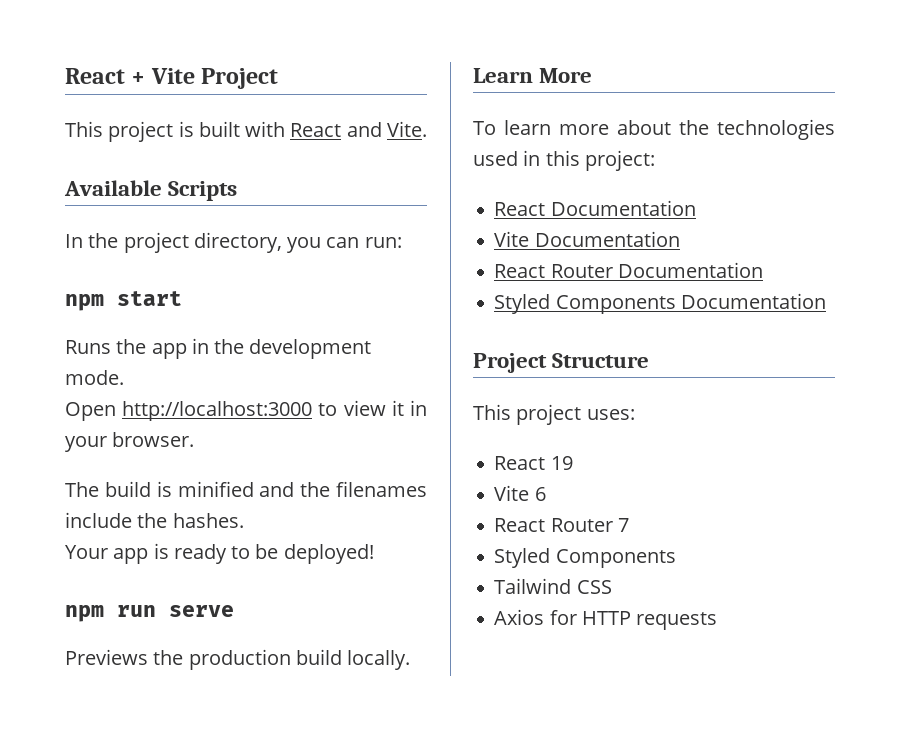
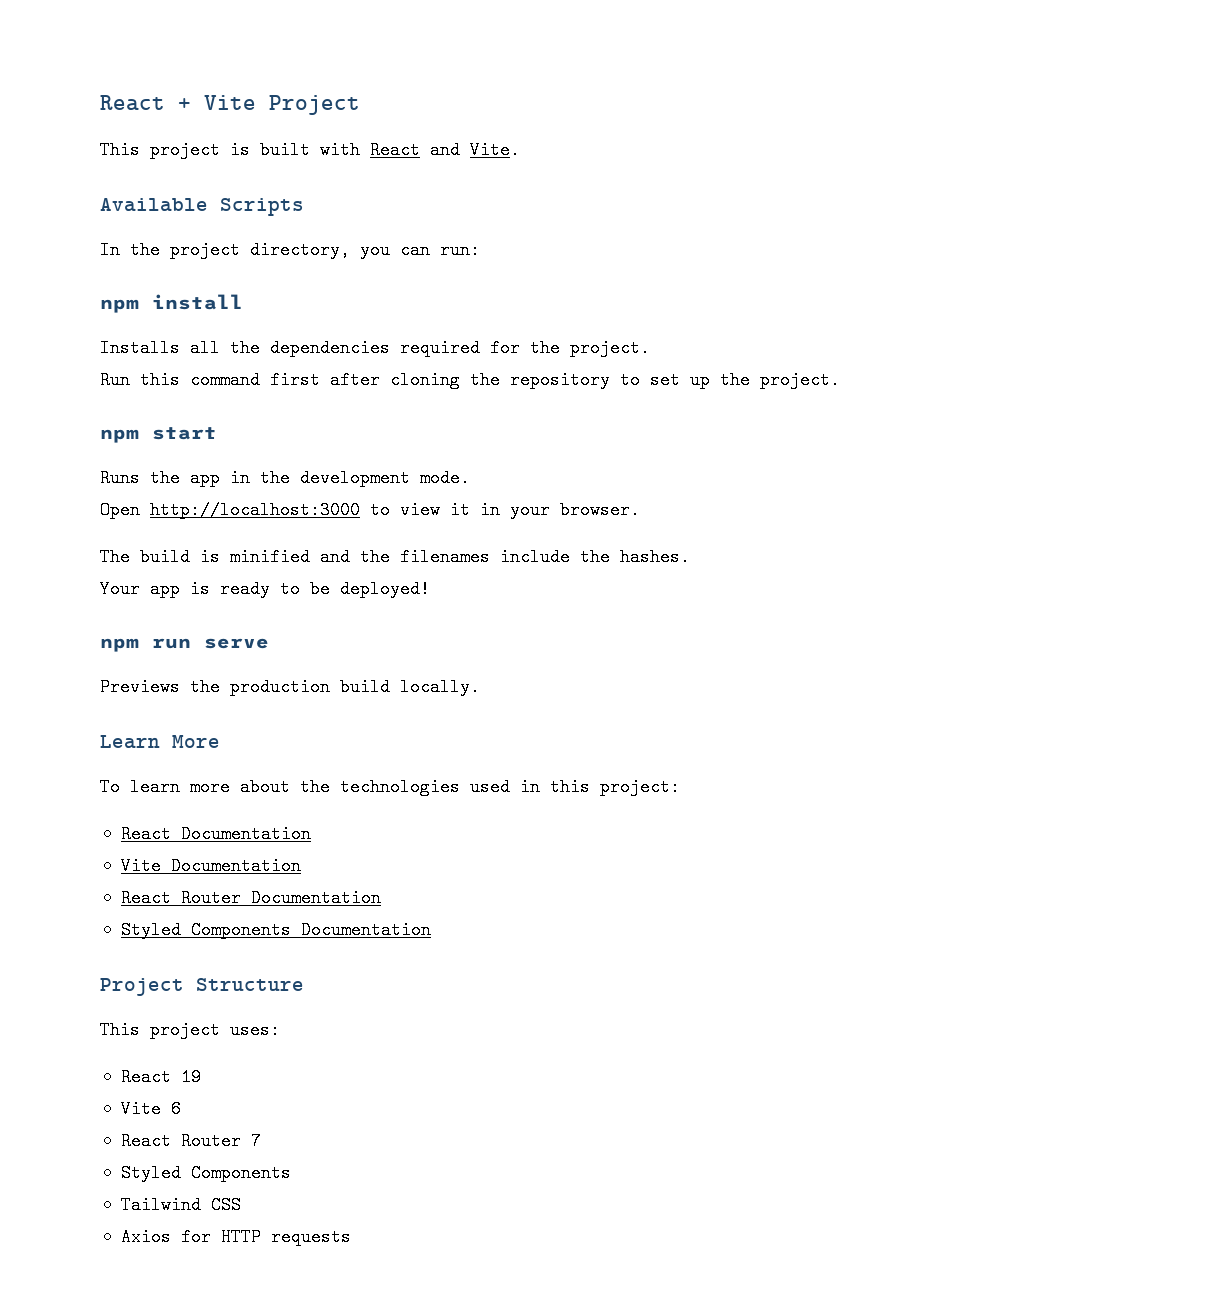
+ npm install
+ Installs all the dependencies required for the project.
+ Run this command first after cloning the repository to set up the project.

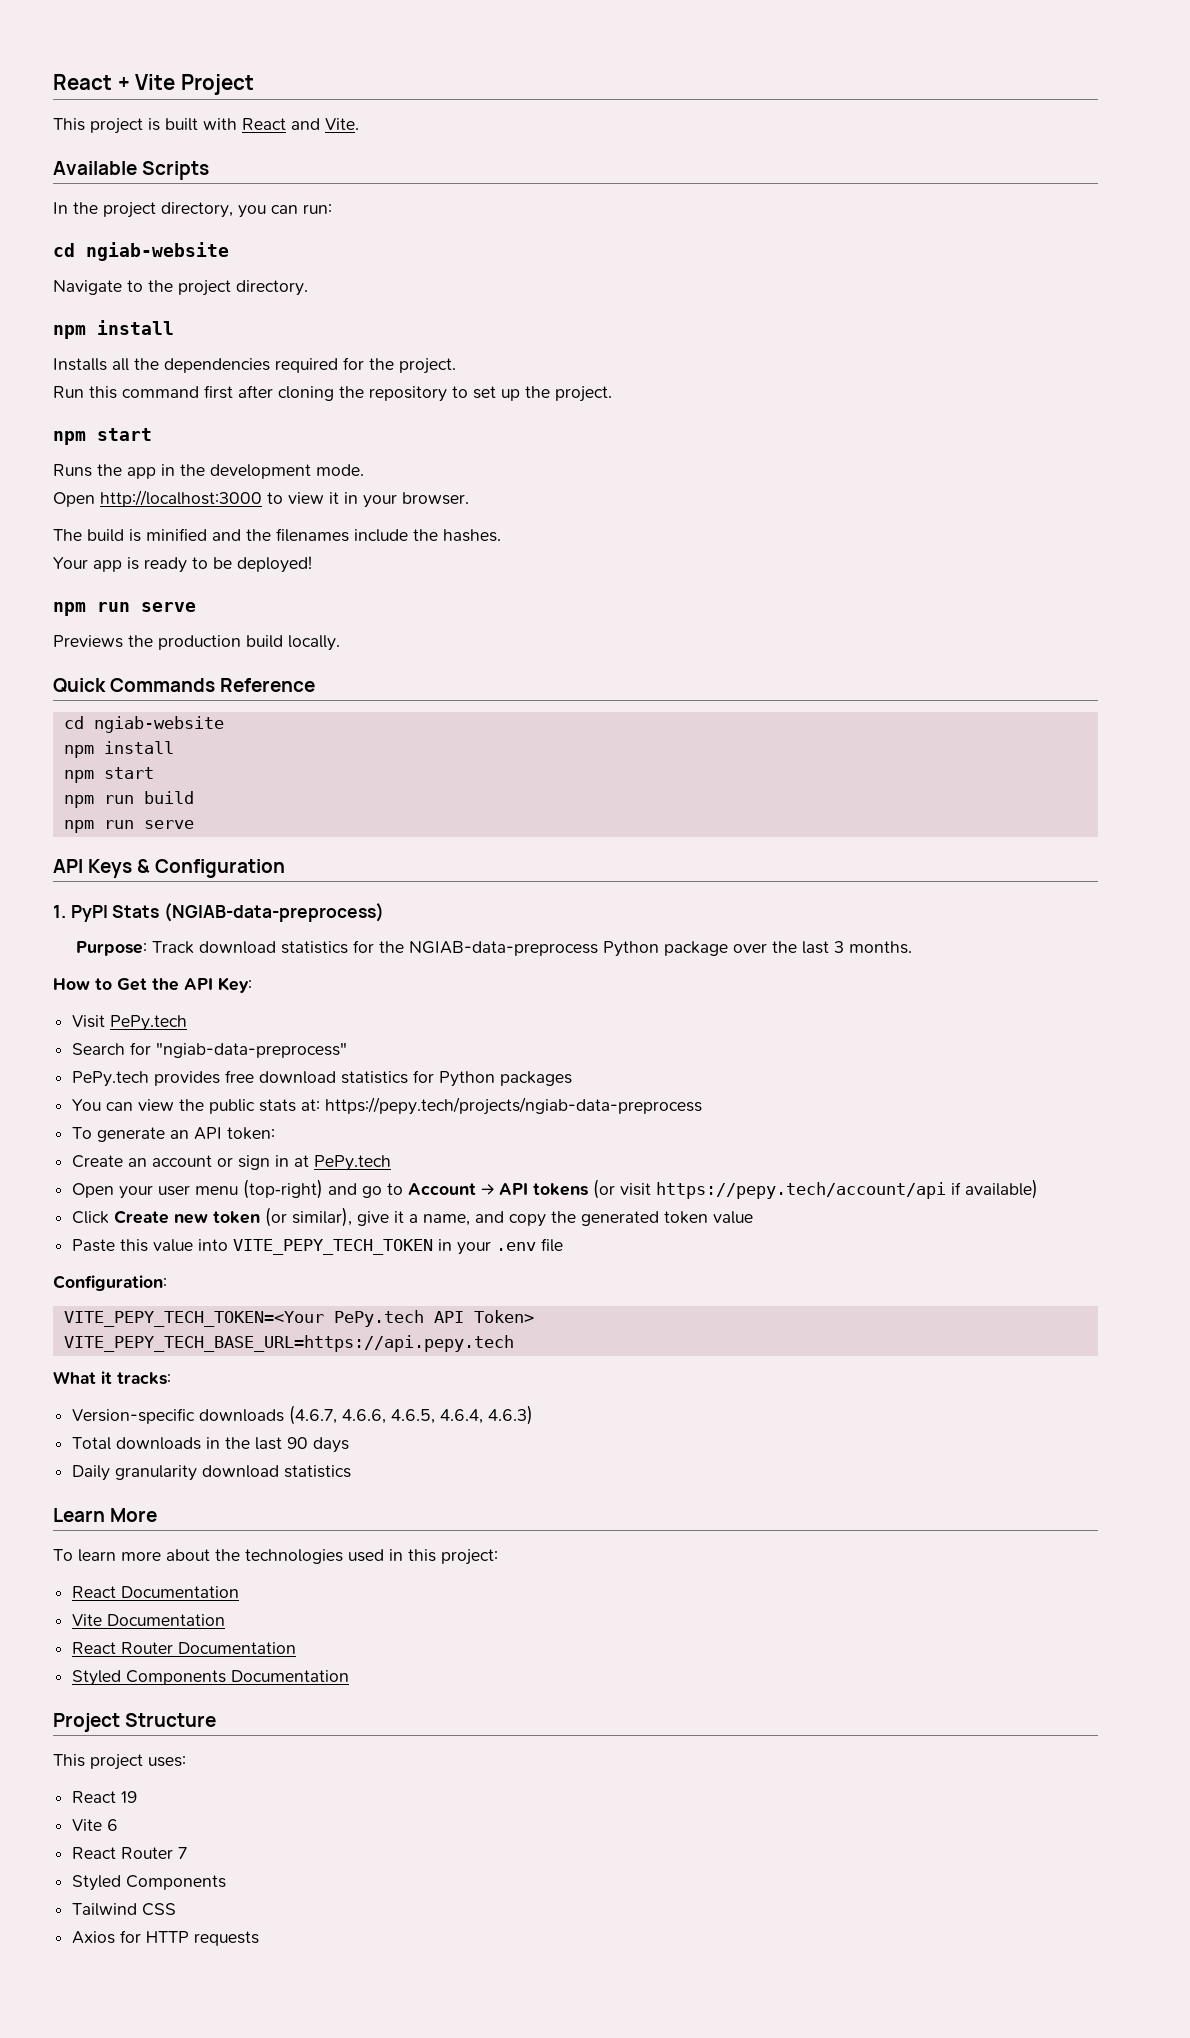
  In the project directory, you can run:
+ cd ngiab-website
+ Navigate to the project directory.
+ Quick Commands Reference
+ cd ngiab-website
+ npm install
+ npm start
+ npm run build
+ npm run serve
+ API Keys & Configuration
+ 1. PyPI Stats (NGIAB-data-preprocess)
+ Purpose: Track download statistics for the NGIAB-data-preprocess Python package over the last 3 months.
+ How to Get the API Key:
+ Visit PePy.tech
+ Search for "ngiab-data-preprocess"
+ PePy.tech provides free download statistics for Python packages
+ You can view the public stats at: https://pepy.tech/projects/ngiab-data-preprocess
+ To generate an API token:
+ Create an account or sign in at PePy.tech
+ Open your user menu (top‑right) and go to Account → API tokens (or visit https://pepy.tech/account/api if available)
+ Click Create new token (or similar), give it a name, and copy the generated token value
+ Paste this value into VITE_PEPY_TECH_TOKEN in your .env file
+ Configuration:
+ VITE_PEPY_TECH_TOKEN=<Your PePy.tech API Token>
+ VITE_PEPY_TECH_BASE_URL=https://api.pepy.tech
+ What it tracks:
+ Version-specific downloads (4.6.7, 4.6.6, 4.6.5, 4.6.4, 4.6.3)
+ Total downloads in the last 90 days
+ Daily granularity download statistics

